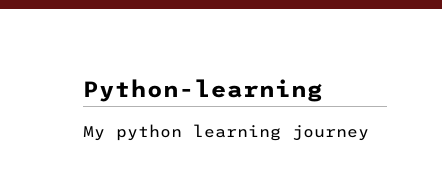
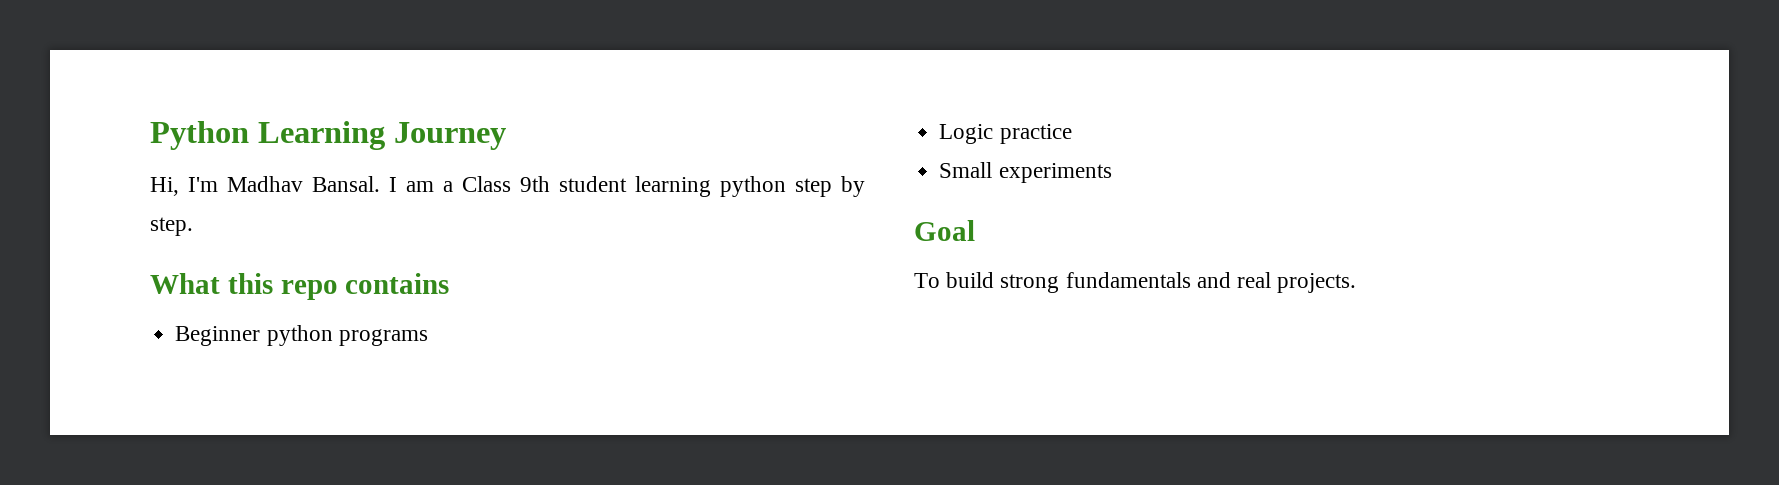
- Python-learning
- My python learning journey
+ Python Learning Journey
+ Hi, I'm Madhav Bansal. I am a Class 9th student learning python step by step.
+ What this repo contains
+ Beginner python programs
+ Logic practice
+ Small experiments
+ Goal
+ To build strong fundamentals and real projects.

